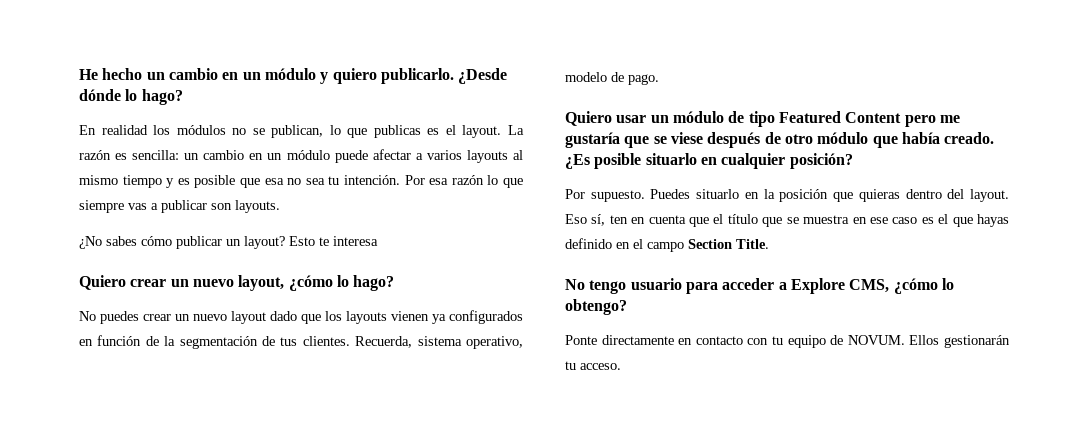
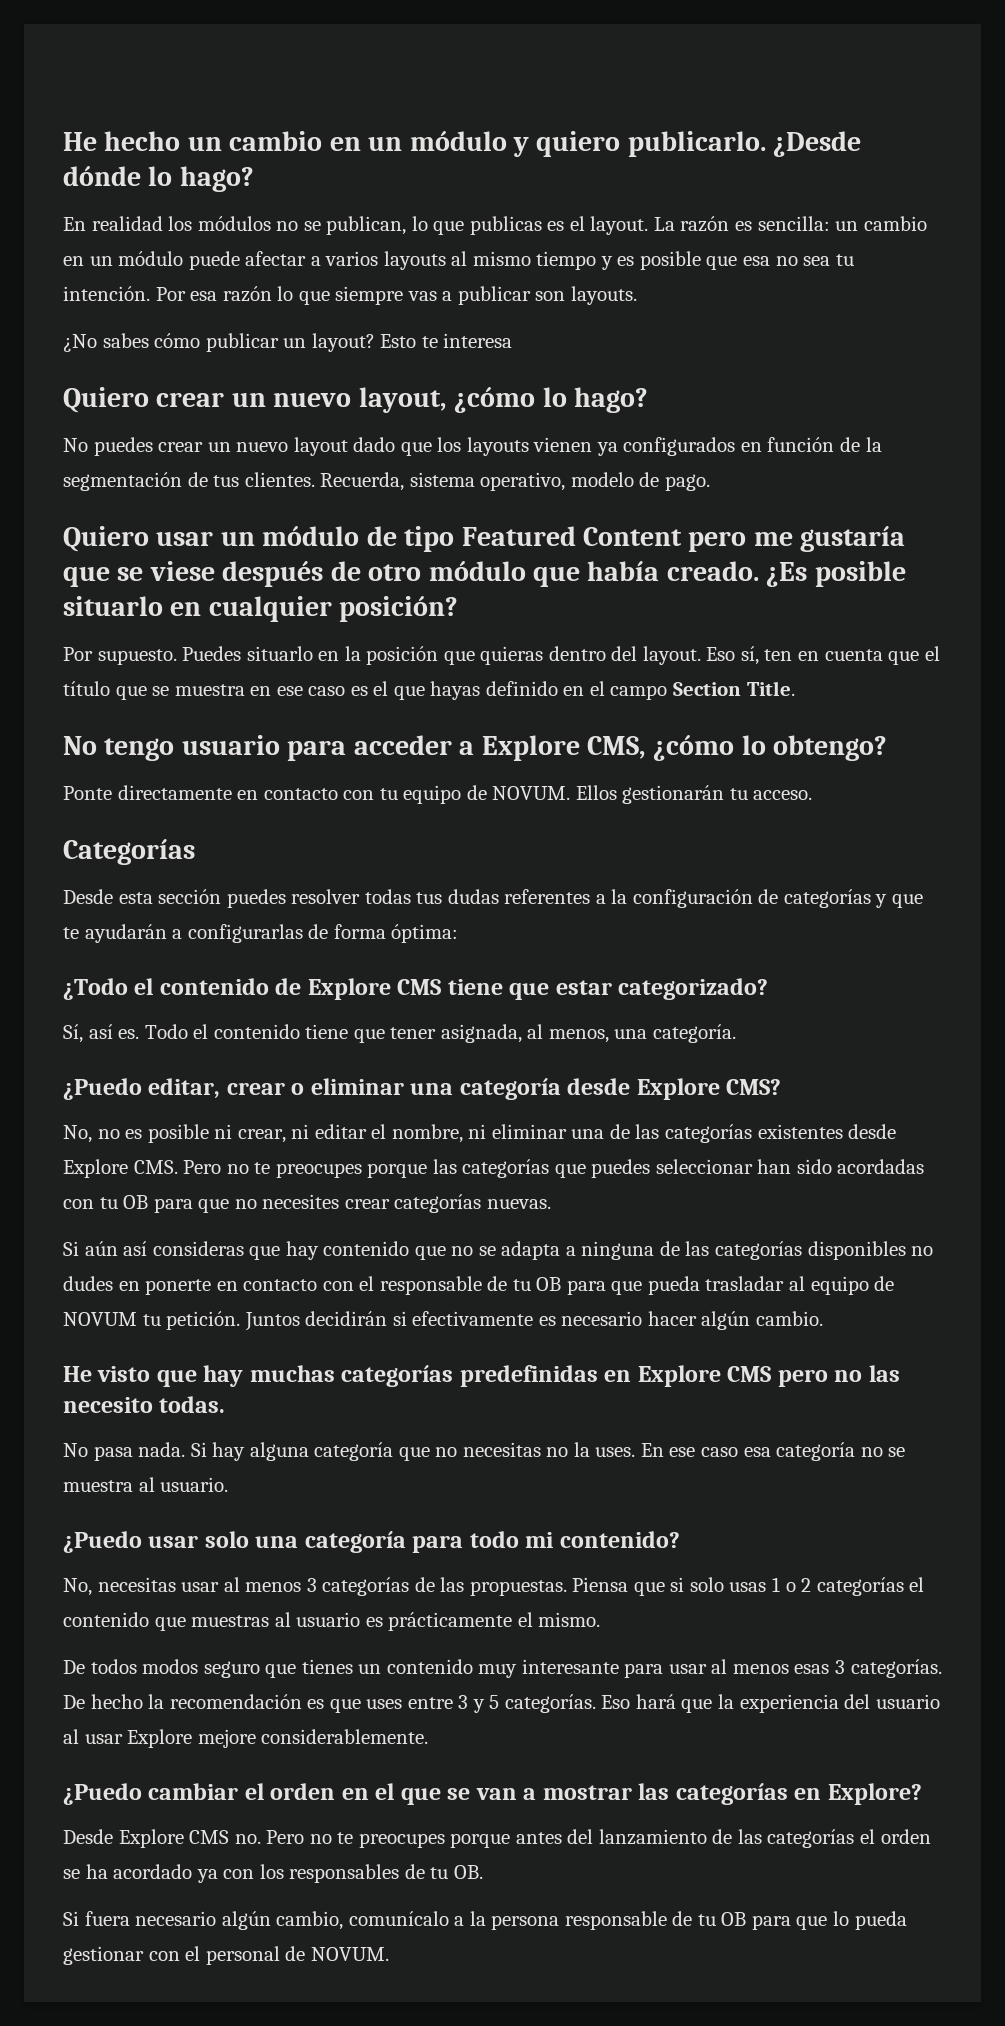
+ Categorías
+ Desde esta sección puedes resolver todas tus dudas referentes a la configuración de categorías y que te ayudarán a configurarlas de forma óptima:
+ ¿Todo el contenido de Explore CMS tiene que estar categorizado?
+ Sí, así es. Todo el contenido tiene que tener asignada, al menos, una categoría.
+ ¿Puedo editar, crear o eliminar una categoría desde Explore CMS?
+ No, no es posible ni crear, ni editar el nombre, ni eliminar una de las categorías existentes desde Explore CMS. Pero no te preocupes porque las categorías que puedes seleccionar han sido acordadas con tu OB para que no necesites crear categorías nuevas.
+ Si aún así consideras que hay contenido que no se adapta a ninguna de las categorías disponibles no dudes en ponerte en contacto con el responsable de tu OB para que pueda trasladar al equipo de NOVUM tu petición. Juntos decidirán si efectivamente es necesario hacer algún cambio.
+ He visto que hay muchas categorías predefinidas en Explore CMS pero no las necesito todas.
+ No pasa nada. Si hay alguna categoría que no necesitas no la uses. En ese caso esa categoría no se muestra al usuario.
+ ¿Puedo usar solo una categoría para todo mi contenido?
+ No, necesitas usar al menos 3 categorías de las propuestas. Piensa que si solo usas 1 o 2 categorías el contenido que muestras al usuario es prácticamente el mismo.
+ De todos modos seguro que tienes un contenido muy interesante para usar al menos esas 3 categorías. De hecho la recomendación es que uses entre 3 y 5 categorías. Eso hará que la experiencia del usuario al usar Explore mejore considerablemente.
+ ¿Puedo cambiar el orden en el que se van a mostrar las categorías en Explore?
+ Desde Explore CMS no. Pero no te preocupes porque antes del lanzamiento de las categorías el orden se ha acordado ya con los responsables de tu OB.
+ Si fuera necesario algún cambio, comunícalo a la persona responsable de tu OB para que lo pueda gestionar con el personal de NOVUM.

